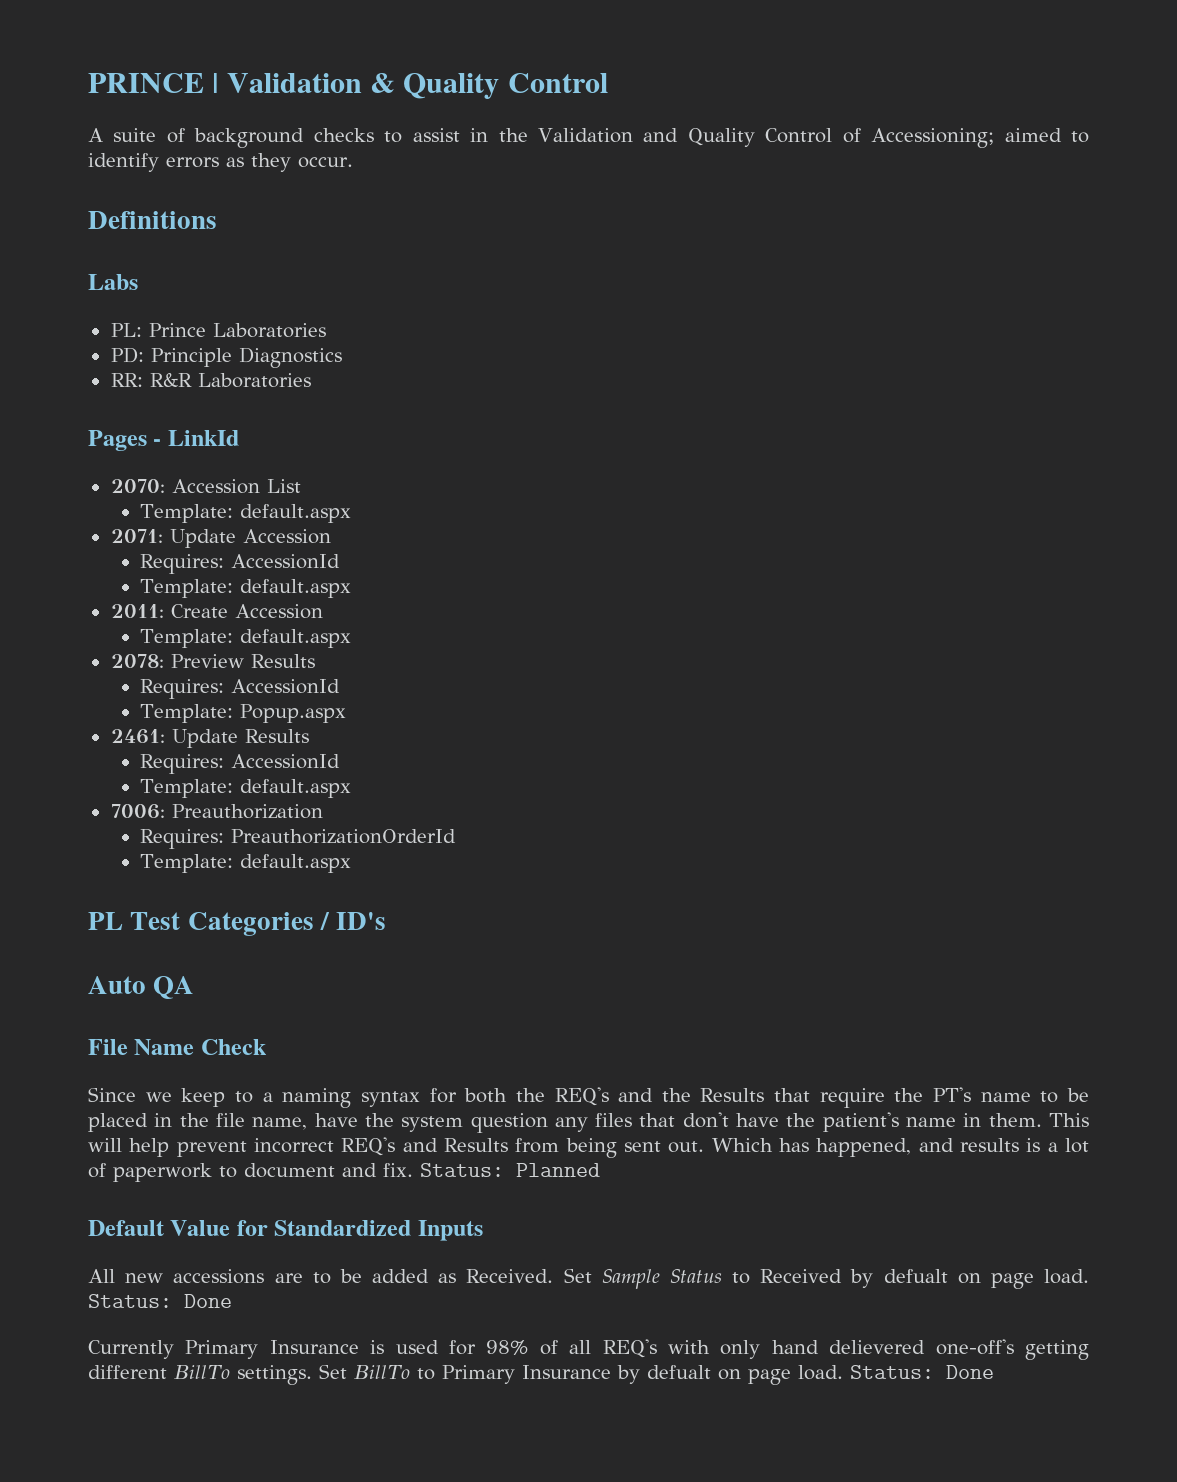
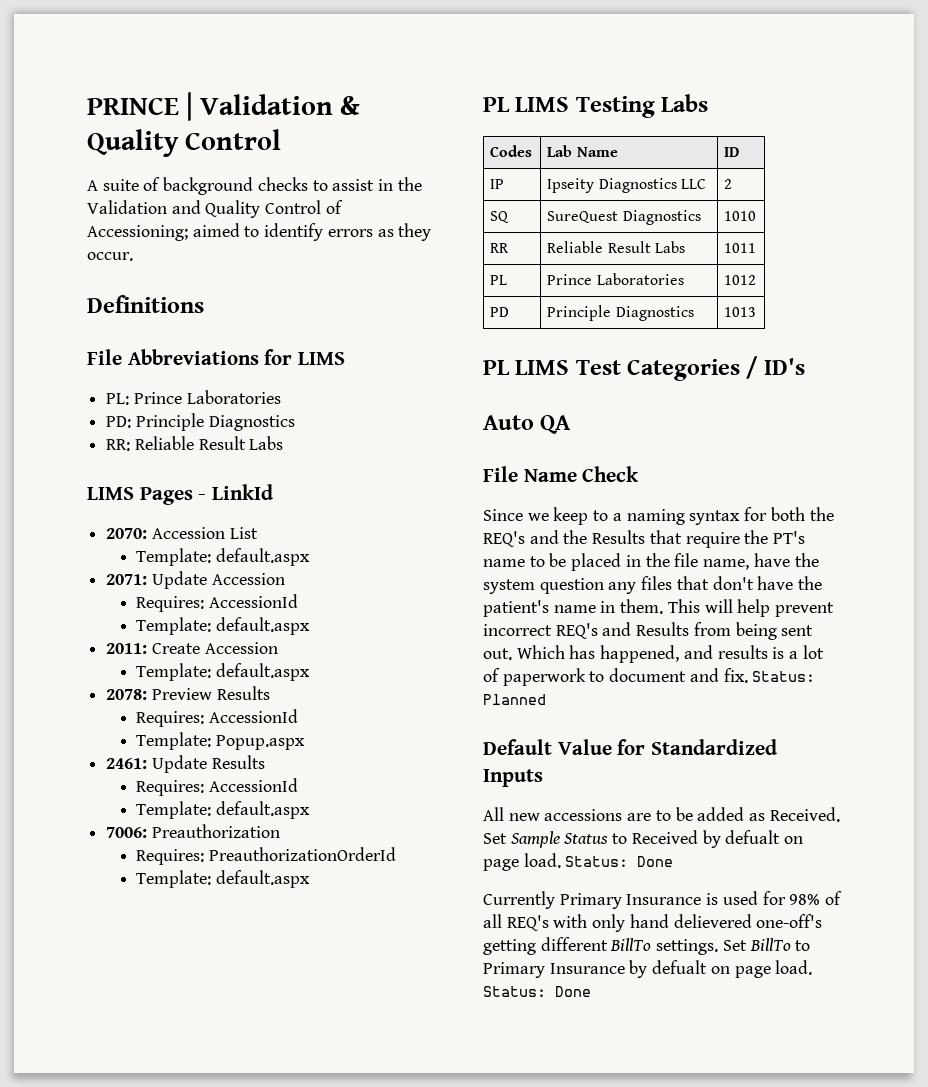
- Labs
+ File Abbreviations for LIMS
- RR: R&R Laboratories
- Pages - LinkId
+ RR: Reliable Result Labs
+ LIMS Pages - LinkId
- PL Test Categories / ID's
+ PL LIMS Testing Labs
+ Codes | Lab Name | ID
+ IP | Ipseity Diagnostics LLC | 2
+ SQ | SureQuest Diagnostics | 1010
+ RR | Reliable Result Labs | 1011
+ PL | Prince Laboratories | 1012
+ PD | Principle Diagnostics | 1013
+ PL LIMS Test Categories / ID's

